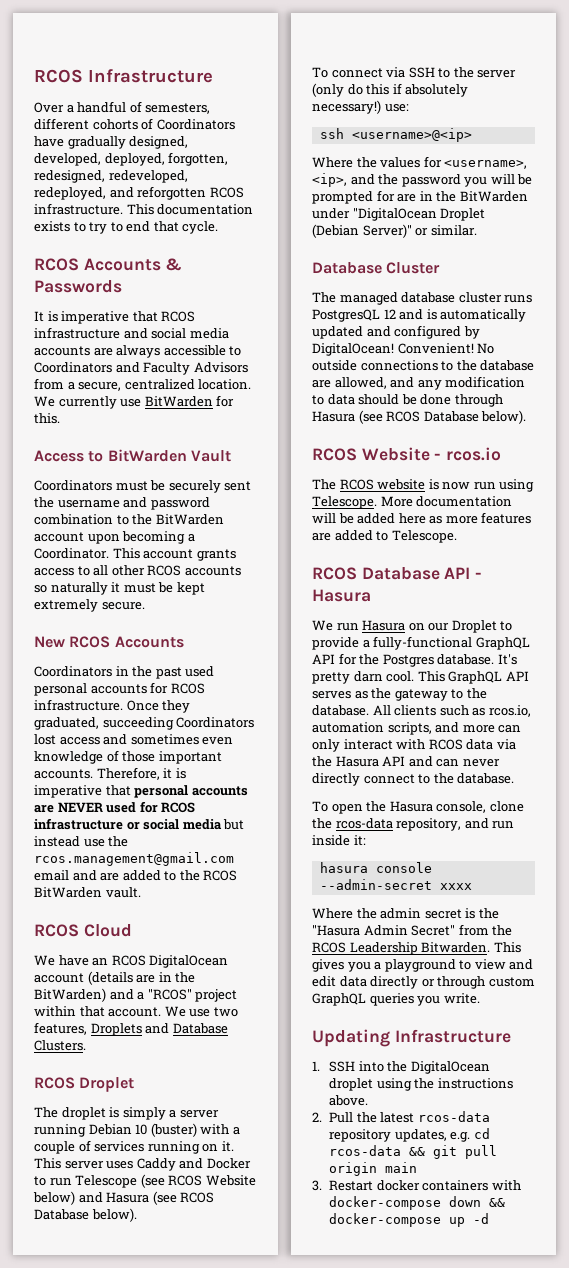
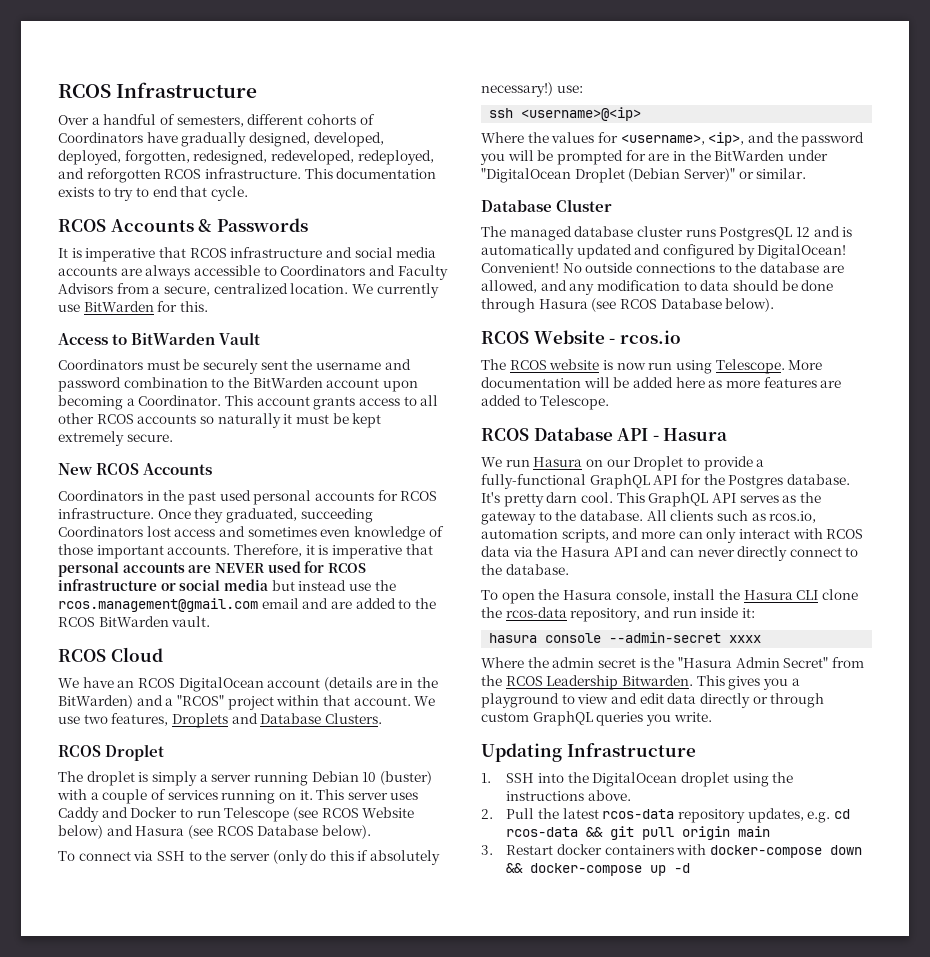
- To open the Hasura console, clone the rcos-data repository, and run inside it:
+ To open the Hasura console, install the Hasura CLI clone the rcos-data repository, and run inside it:

